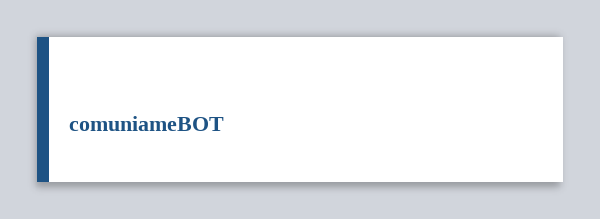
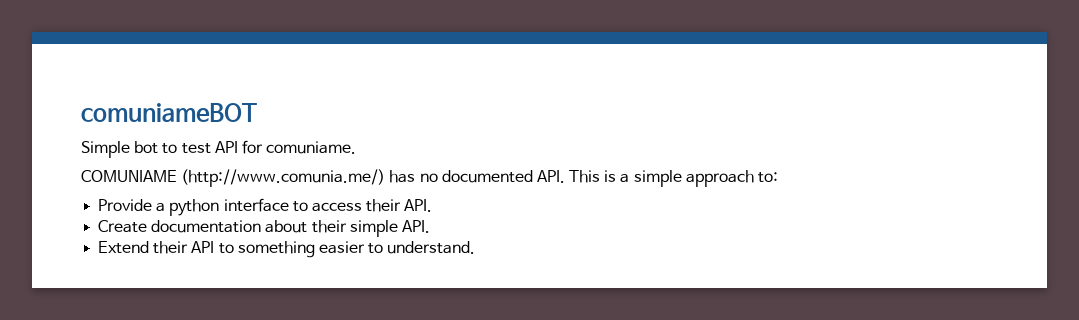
+ Simple bot to test API for comuniame.
+ COMUNIAME (http://www.comunia.me/) has no documented API. This is a simple approach to:
+ Provide a python interface to access their API.
+ Create documentation about their simple API.
+ Extend their API to something easier to understand.

